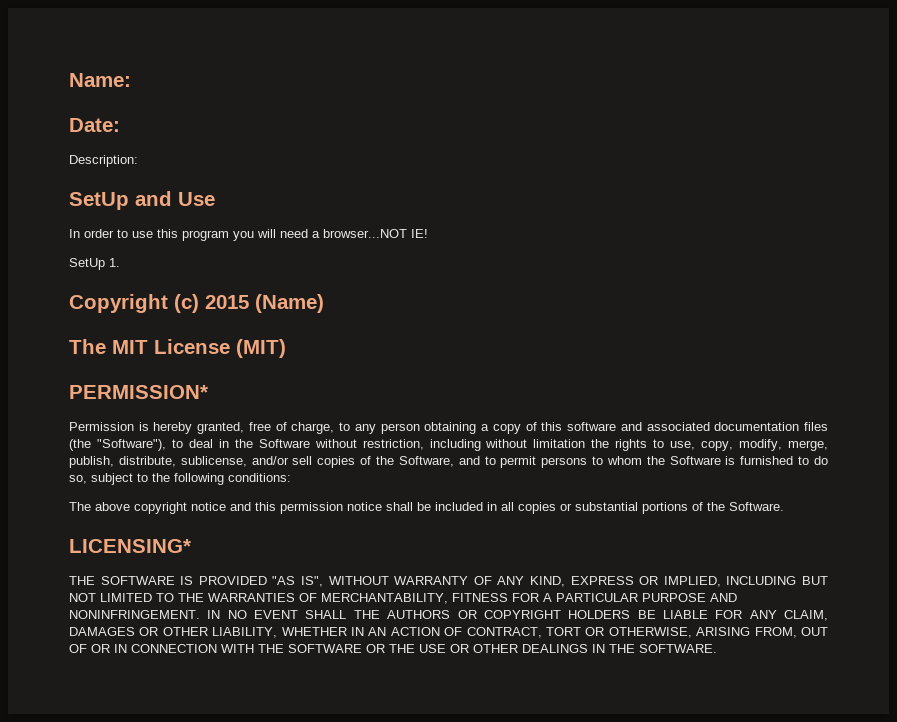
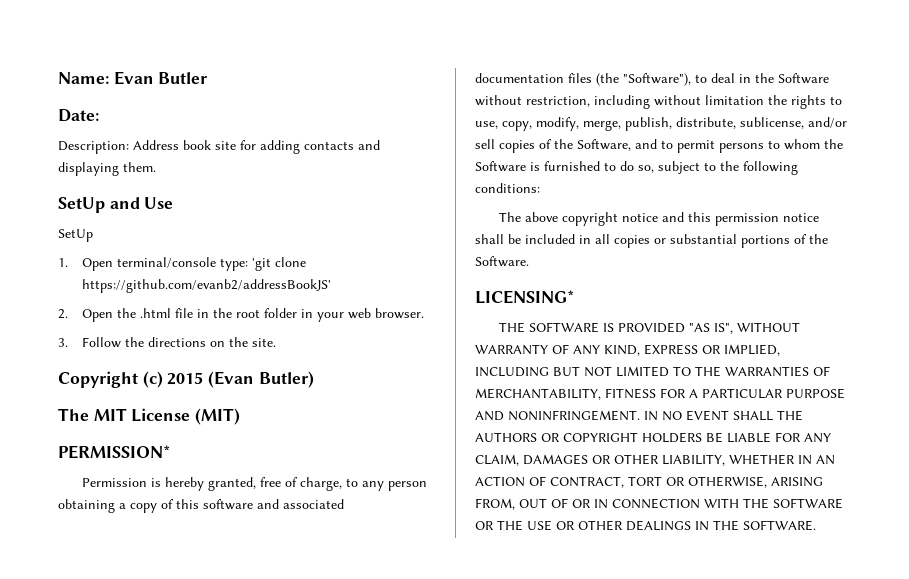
- Name:
+ Name: Evan Butler
- Description:
+ Description: Address book site for adding contacts and displaying them.
  SetUp and Use
- In order to use this program you will need a browser...NOT IE!
- SetUp 1.
+ SetUp
+ 1. Open terminal/console type: 'git clone https://github.com/evanb2/addressBookJS'
+ 2. Open the .html file in the root folder in your web browser.
+ 3. Follow the directions on the site.
- Copyright (c) 2015 (Name)
+ Copyright (c) 2015 (Evan Butler)

